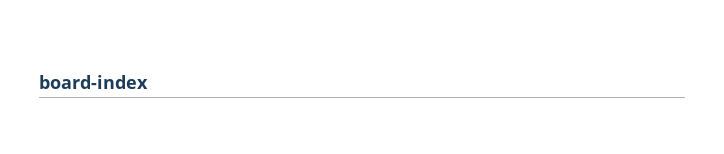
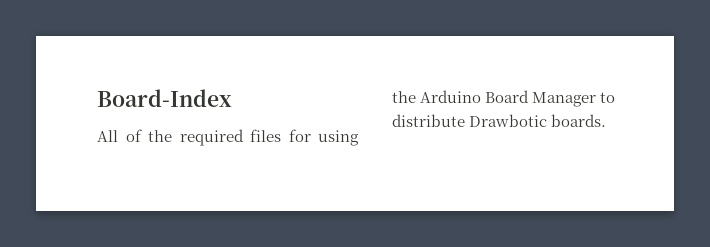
- board-index
+ Board-Index
+ All of the required files for using the Arduino Board Manager to distribute Drawbotic boards.

